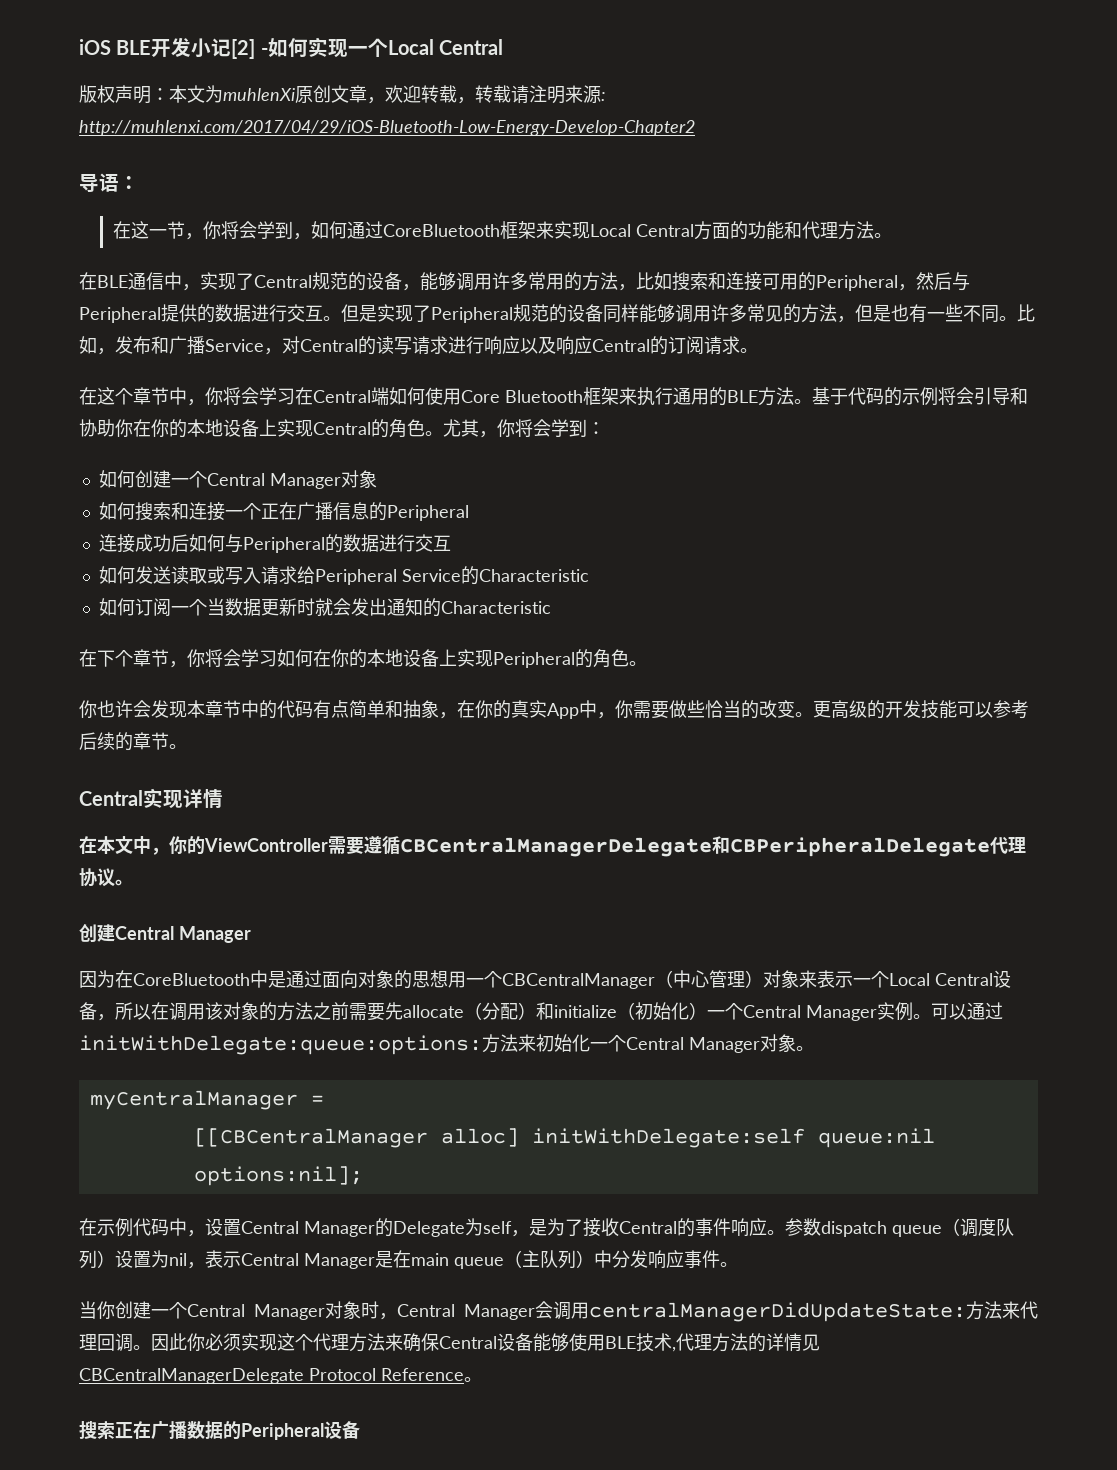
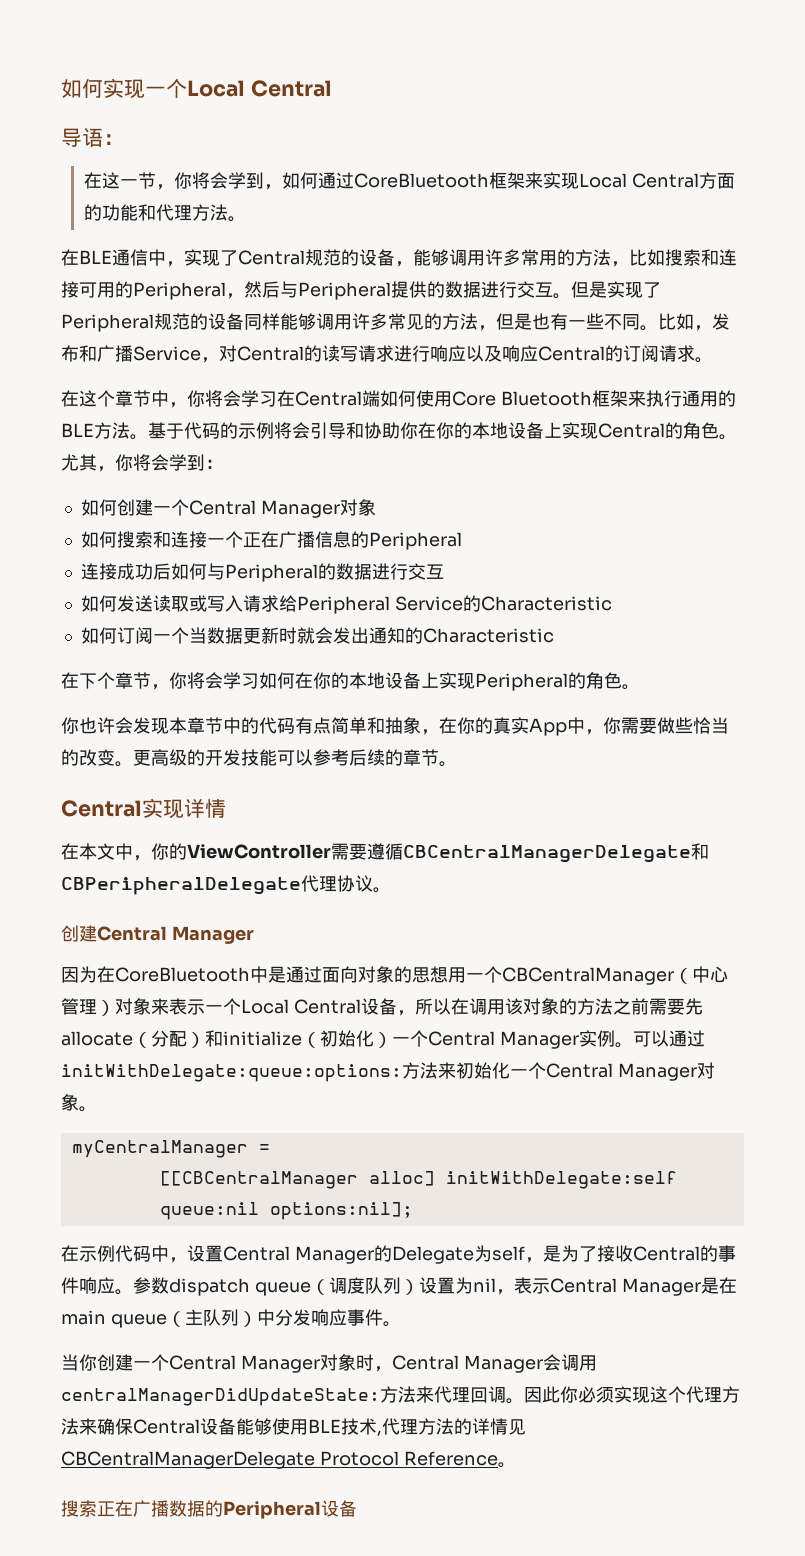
- iOS BLE开发小记[2] -如何实现一个Local Central
+ 如何实现一个Local Central
- 版权声明：本文为muhlenXi原创文章，欢迎转载，转载请注明来源: http://muhlenxi.com/2017/04/29/iOS-Bluetooth-Low-Energy-Develop-Chapter2

